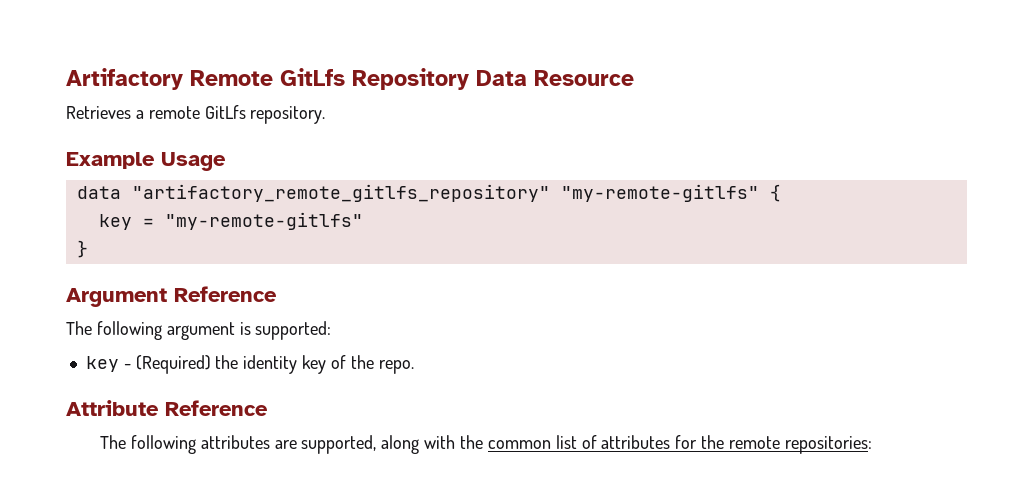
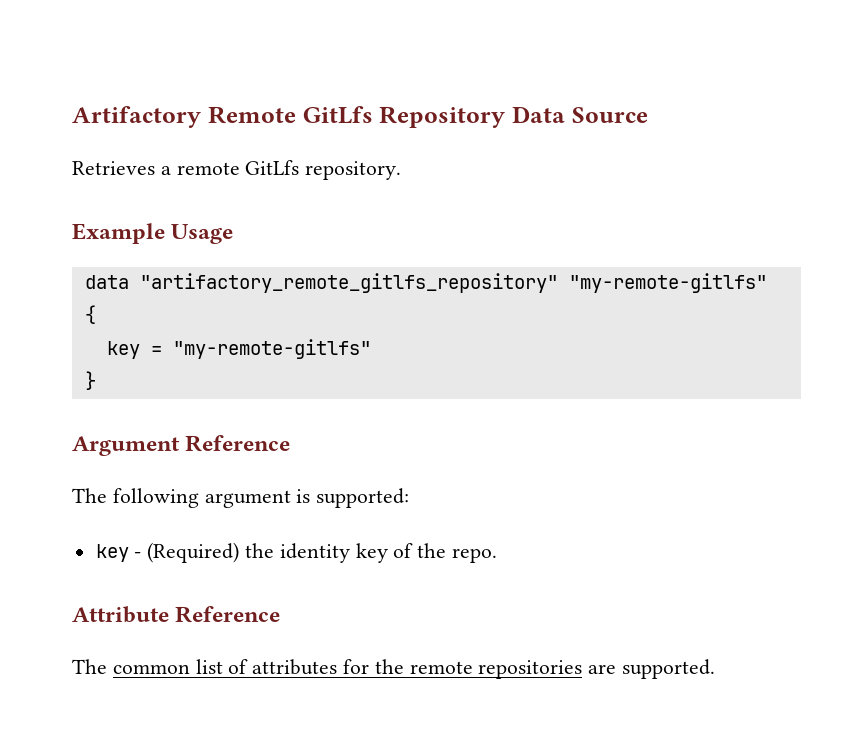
- Artifactory Remote GitLfs Repository Data Resource
+ Artifactory Remote GitLfs Repository Data Source
- The following attributes are supported, along with the common list of attributes for the remote repositories:
+ The common list of attributes for the remote repositories are supported.

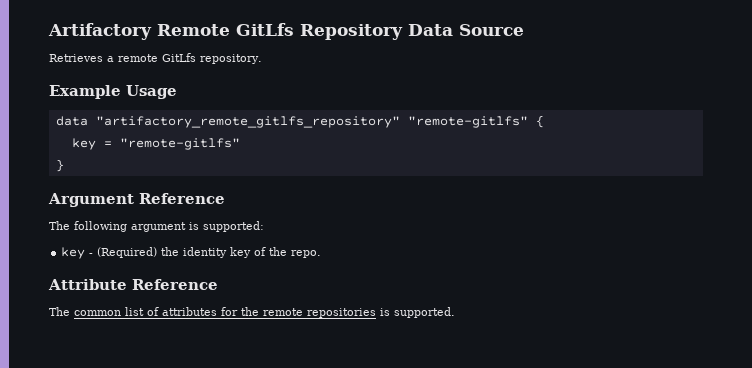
- data "artifactory_remote_gitlfs_repository" "my-remote-gitlfs" {
+ data "artifactory_remote_gitlfs_repository" "remote-gitlfs" {
- key = "my-remote-gitlfs"
+ key = "remote-gitlfs"
- The common list of attributes for the remote repositories are supported.
+ The common list of attributes for the remote repositories is supported.

